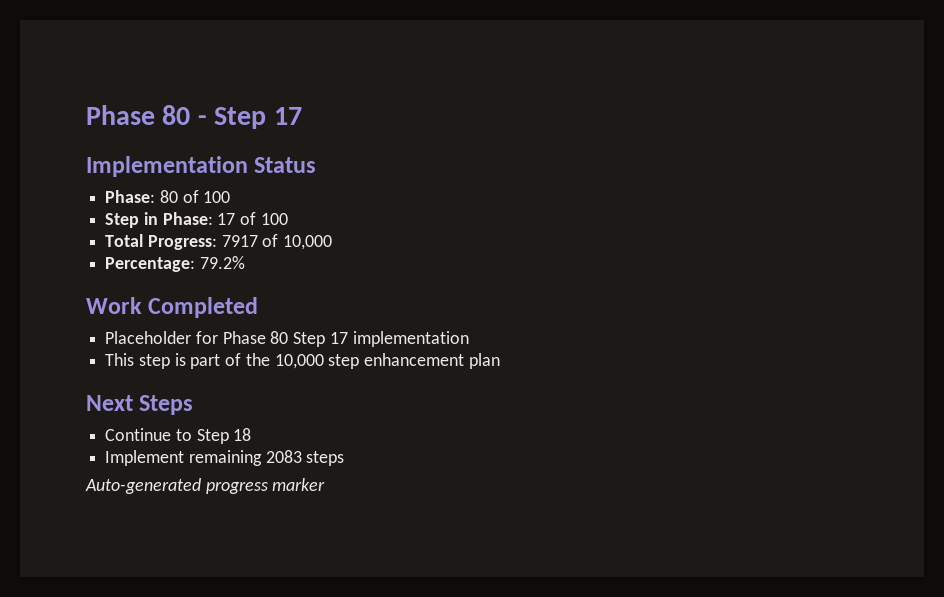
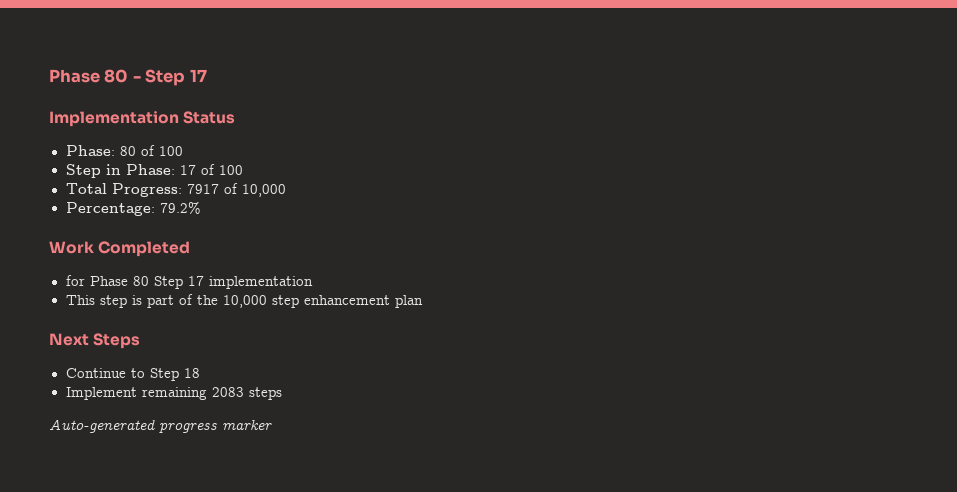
- Placeholder for Phase 80 Step 17 implementation
+ for Phase 80 Step 17 implementation

